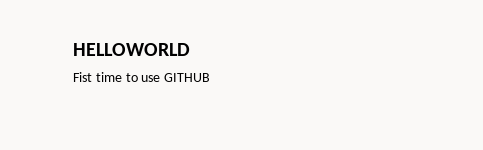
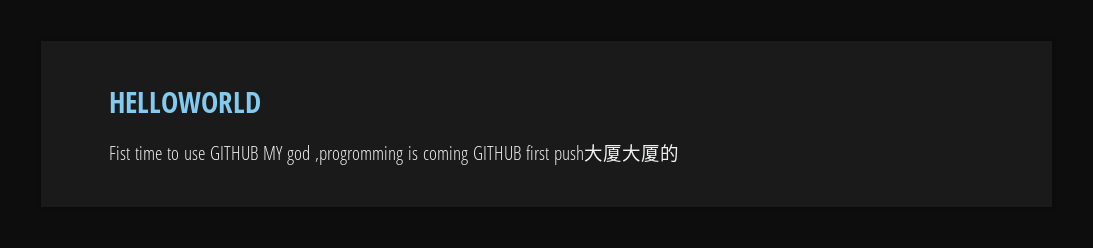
- Fist time to use GITHUB
+ Fist time to use GITHUB MY god ,progromming is coming GITHUB first push大厦大厦的

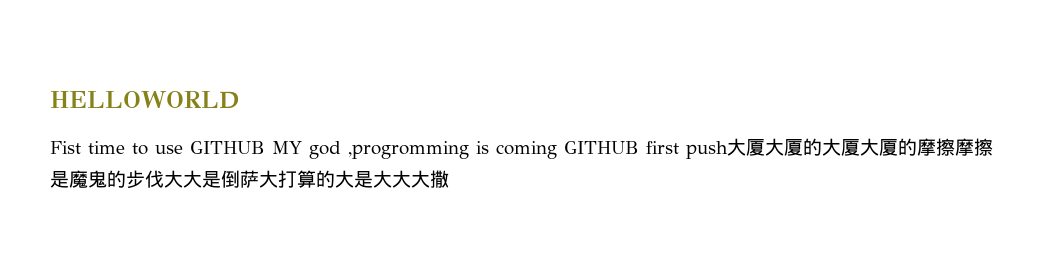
- Fist time to use GITHUB MY god ,progromming is coming GITHUB first push大厦大厦的
+ Fist time to use GITHUB MY god ,progromming is coming GITHUB first push大厦大厦的大厦大厦的摩擦摩擦是魔鬼的步伐大大是倒萨大打算的大是大大大撒

